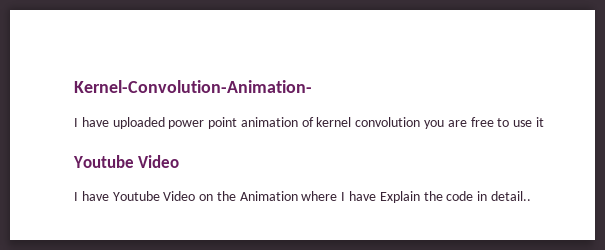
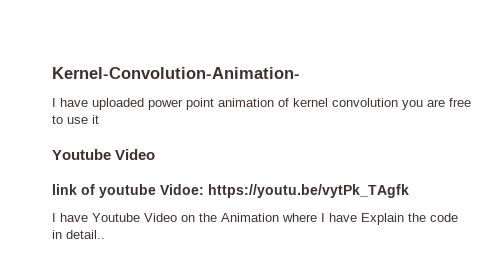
+ link of youtube Vidoe: https://youtu.be/vytPk_TAgfk

